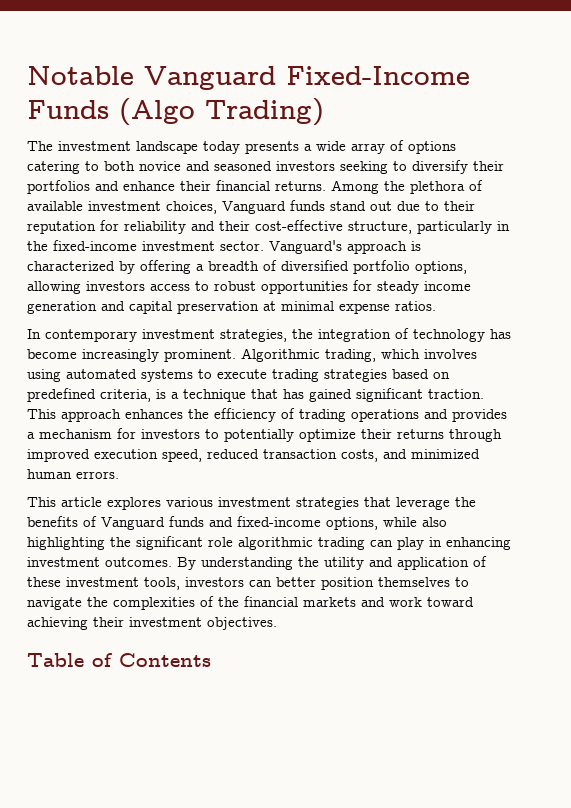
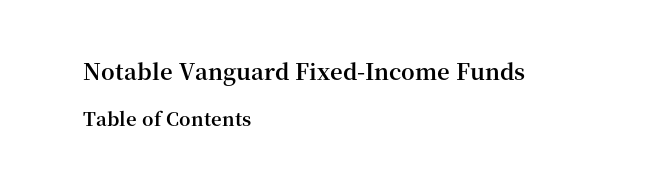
- Notable Vanguard Fixed-Income Funds (Algo Trading)
- The investment landscape today presents a wide array of options catering to both novice and seasoned investors seeking to diversify their portfolios and enhance their financial returns. Among the plethora of available investment choices, Vanguard funds stand out due to their reputation for reliability and their cost-effective structure, particularly in the fixed-income investment sector. Vanguard's approach is characterized by offering a breadth of diversified portfolio options, allowing investors access to robust opportunities for steady income generation and capital preservation at minimal expense ratios.
- In contemporary investment strategies, the integration of technology has become increasingly prominent. Algorithmic trading, which involves using automated systems to execute trading strategies based on predefined criteria, is a technique that has gained significant traction. This approach enhances the efficiency of trading operations and provides a mechanism for investors to potentially optimize their returns through improved execution speed, reduced transaction costs, and minimized human errors.
- This article explores various investment strategies that leverage the benefits of Vanguard funds and fixed-income options, while also highlighting the significant role algorithmic trading can play in enhancing investment outcomes. By understanding the utility and application of these investment tools, investors can better position themselves to navigate the complexities of the financial markets and work toward achieving their investment objectives.
+ Notable Vanguard Fixed-Income Funds

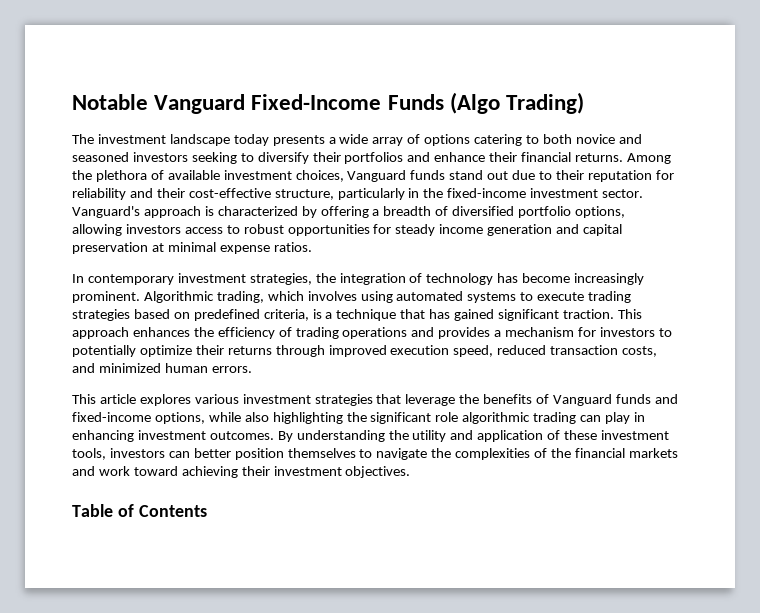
- Notable Vanguard Fixed-Income Funds
+ Notable Vanguard Fixed-Income Funds (Algo Trading)
+ The investment landscape today presents a wide array of options catering to both novice and seasoned investors seeking to diversify their portfolios and enhance their financial returns. Among the plethora of available investment choices, Vanguard funds stand out due to their reputation for reliability and their cost-effective structure, particularly in the fixed-income investment sector. Vanguard's approach is characterized by offering a breadth of diversified portfolio options, allowing investors access to robust opportunities for steady income generation and capital preservation at minimal expense ratios.
+ In contemporary investment strategies, the integration of technology has become increasingly prominent. Algorithmic trading, which involves using automated systems to execute trading strategies based on predefined criteria, is a technique that has gained significant traction. This approach enhances the efficiency of trading operations and provides a mechanism for investors to potentially optimize their returns through improved execution speed, reduced transaction costs, and minimized human errors.
+ This article explores various investment strategies that leverage the benefits of Vanguard funds and fixed-income options, while also highlighting the significant role algorithmic trading can play in enhancing investment outcomes. By understanding the utility and application of these investment tools, investors can better position themselves to navigate the complexities of the financial markets and work toward achieving their investment objectives.

